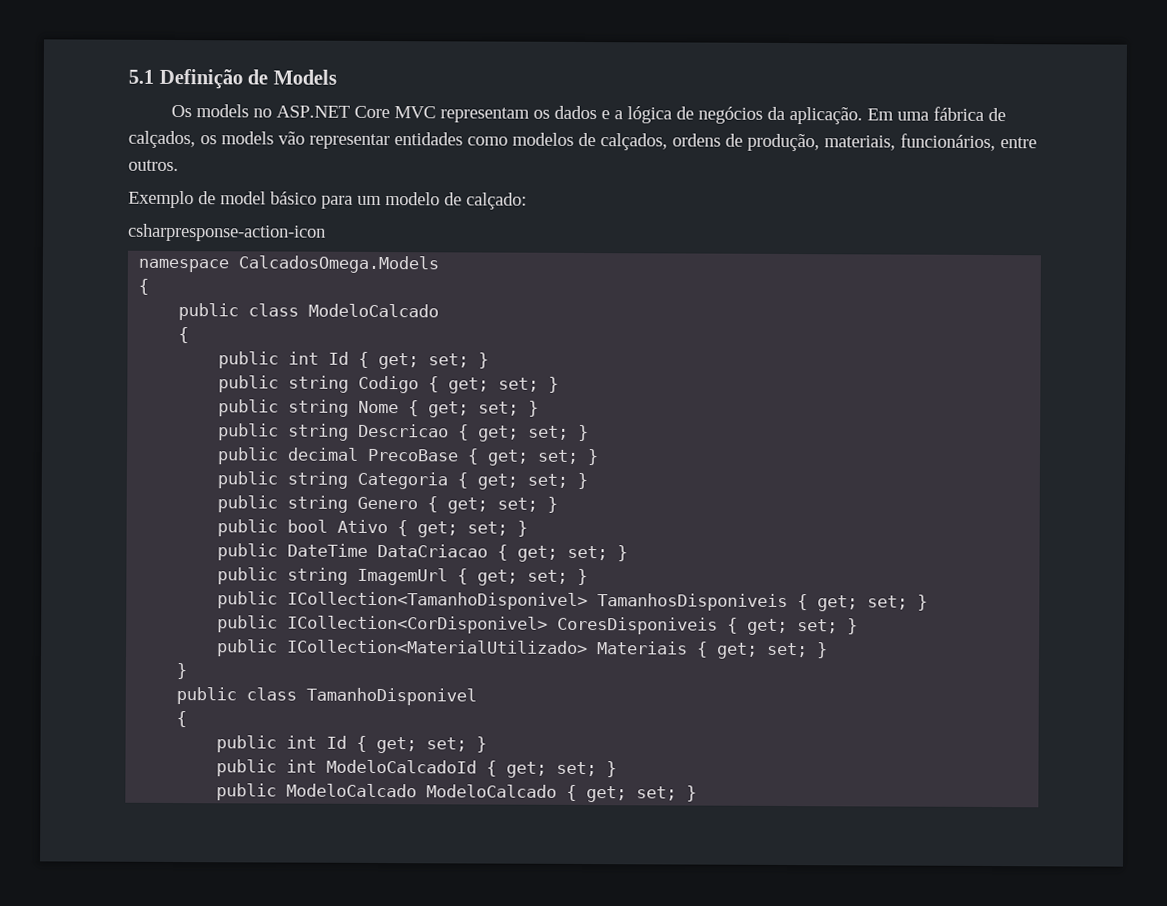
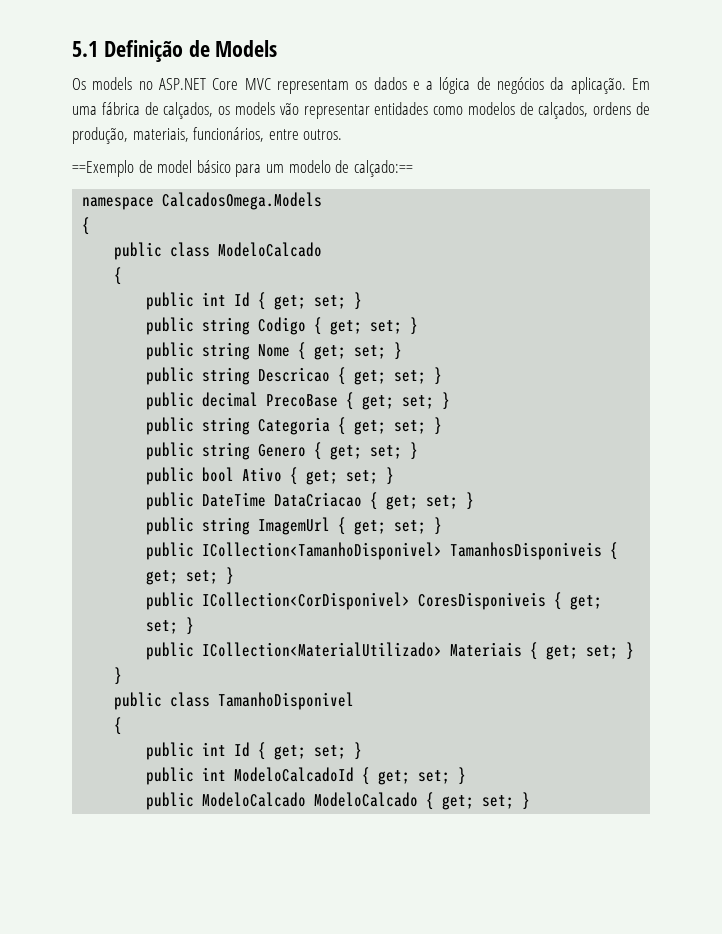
- Exemplo de model básico para um modelo de calçado:
- csharpresponse-action-icon
+ ==Exemplo de model básico para um modelo de calçado:==

